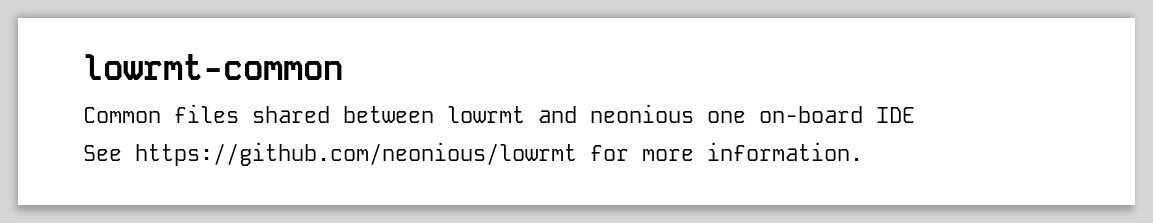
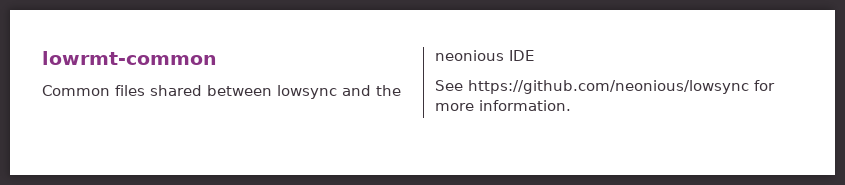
- Common files shared between lowrmt and neonious one on-board IDE
+ Common files shared between lowsync and the neonious IDE
- See https://github.com/neonious/lowrmt for more information.
+ See https://github.com/neonious/lowsync for more information.

